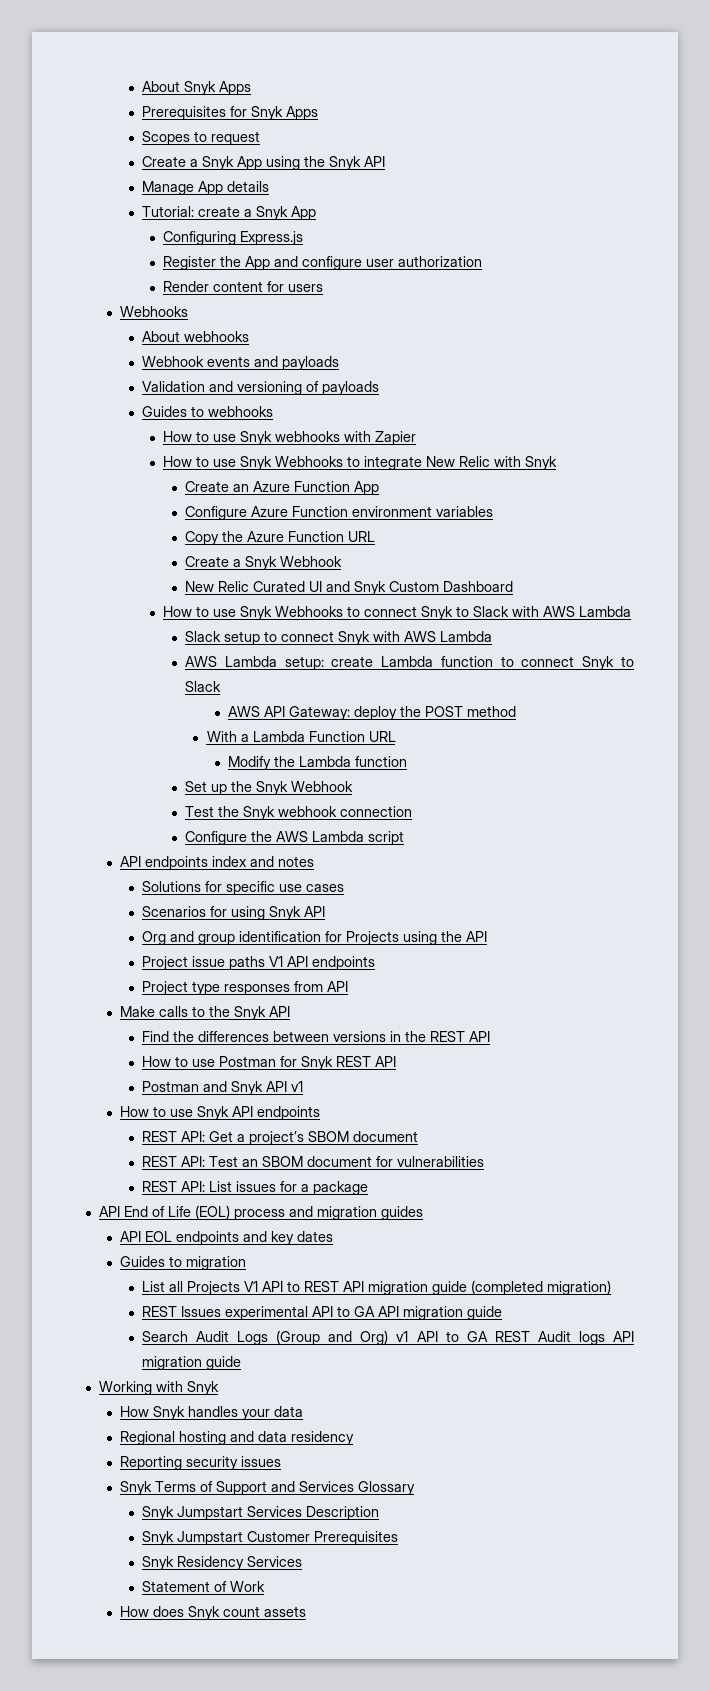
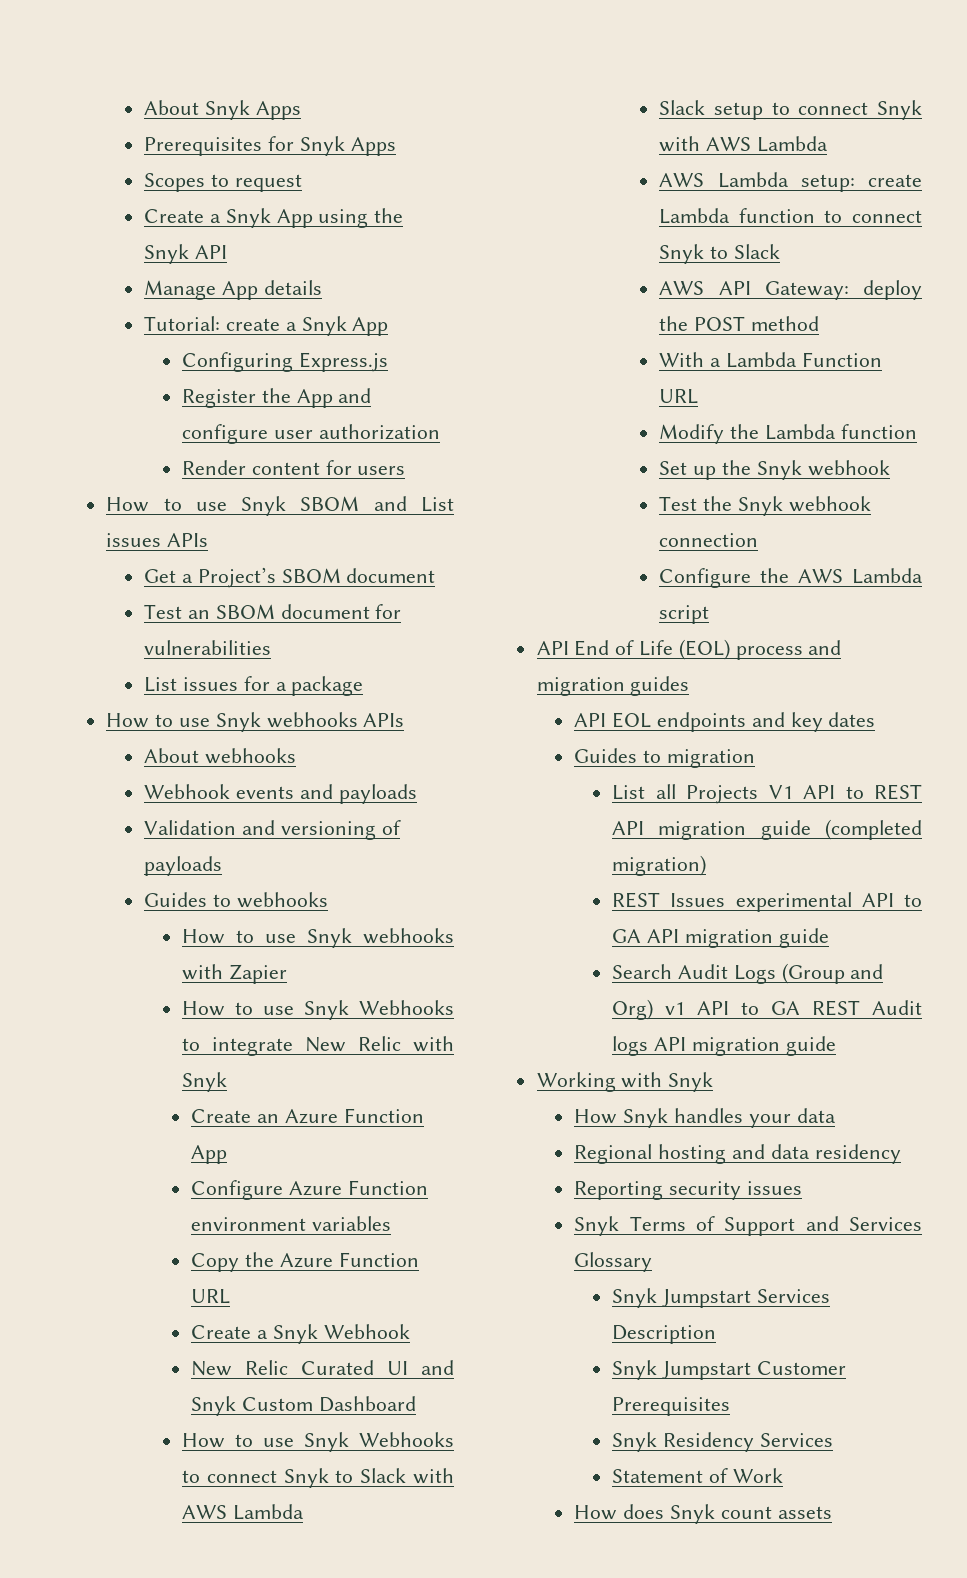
  Render content for users
- Webhooks
+ How to use Snyk SBOM and List issues APIs
+ Get a Project’s SBOM document
+ Test an SBOM document for vulnerabilities
+ List issues for a package
+ How to use Snyk webhooks APIs
- Set up the Snyk Webhook
+ Set up the Snyk webhook
- API endpoints index and notes
- Solutions for specific use cases
- Scenarios for using Snyk API
- Org and group identification for Projects using the API
- Project issue paths V1 API endpoints
- Project type responses from API
- Make calls to the Snyk API
- Find the differences between versions in the REST API
- How to use Postman for Snyk REST API
- Postman and Snyk API v1
- How to use Snyk API endpoints
- REST API: Get a project’s SBOM document
- REST API: Test an SBOM document for vulnerabilities
- REST API: List issues for a package

